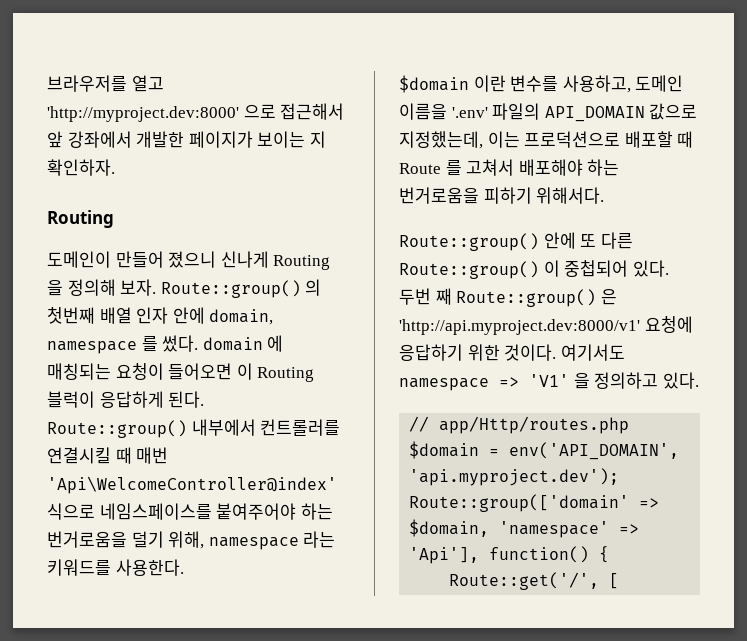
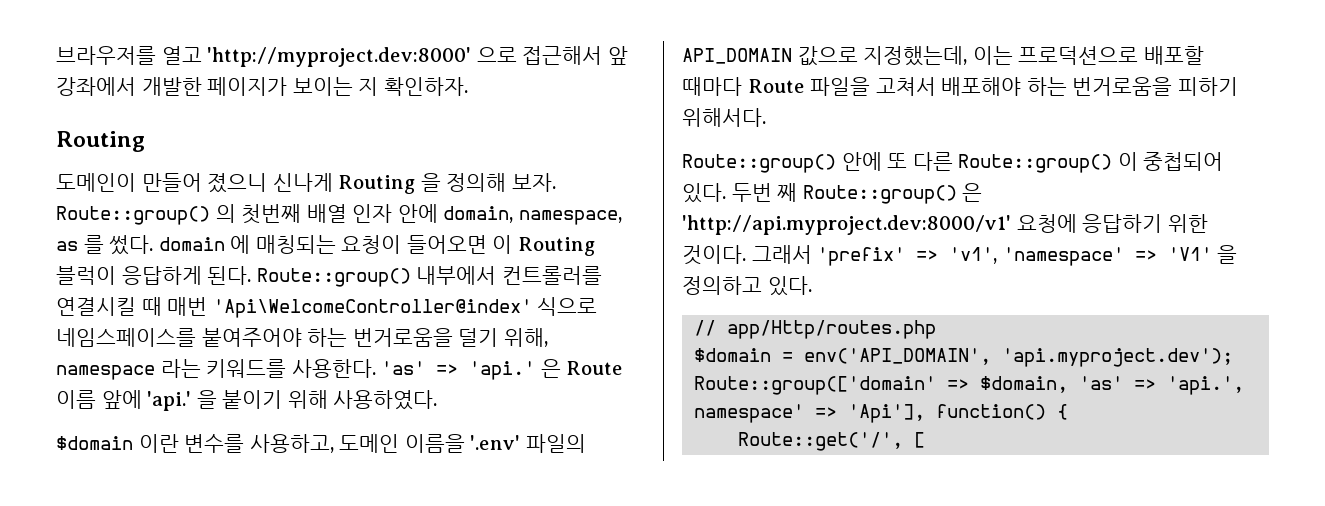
- Route::group() 의 첫번째 배열 인자 안에 domain, namespace 를 썼다. domain 에 매칭되는 요청이 들어오면 이 Routing 블럭이 응답하게 된다.
+ Route::group() 의 첫번째 배열 인자 안에 domain, namespace, as 를 썼다. domain 에 매칭되는 요청이 들어오면 이 Routing 블럭이 응답하게 된다.
+ 'as' => 'api.' 은 Route 이름 앞에 'api.' 을 붙이기 위해 사용하였다.
- $domain 이란 변수를 사용하고, 도메인 이름을 '.env' 파일의 API_DOMAIN 값으로 지정했는데, 이는 프로덕션으로 배포할 때 Route 를 고쳐서 배포해야 하는 번거로움을 피하기 위해서다.
+ $domain 이란 변수를 사용하고, 도메인 이름을 '.env' 파일의 API_DOMAIN 값으로 지정했는데, 이는 프로덕션으로 배포할 때마다 Route 파일을 고쳐서 배포해야 하는 번거로움을 피하기 위해서다.
- 여기서도 namespace => 'V1' 을 정의하고 있다.
+ 그래서 'prefix' => 'v1', 'namespace' => 'V1' 을 정의하고 있다.
- Route::group(['domain' => $domain, 'namespace' => 'Api'], function() {
+ Route::group(['domain' => $domain, 'as' => 'api.', namespace' => 'Api'], function() {

